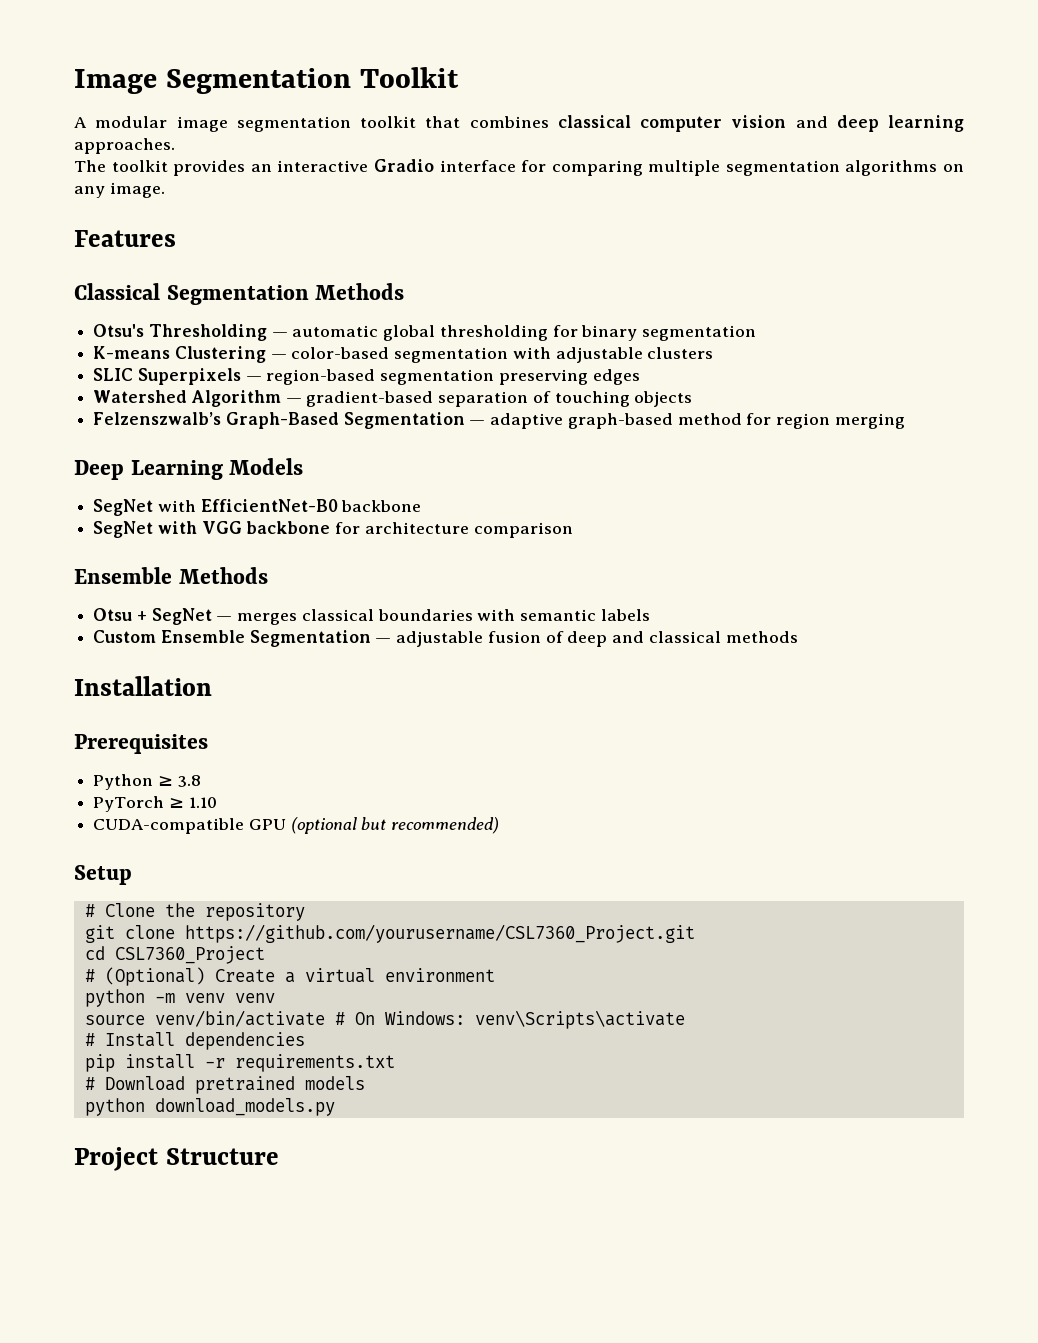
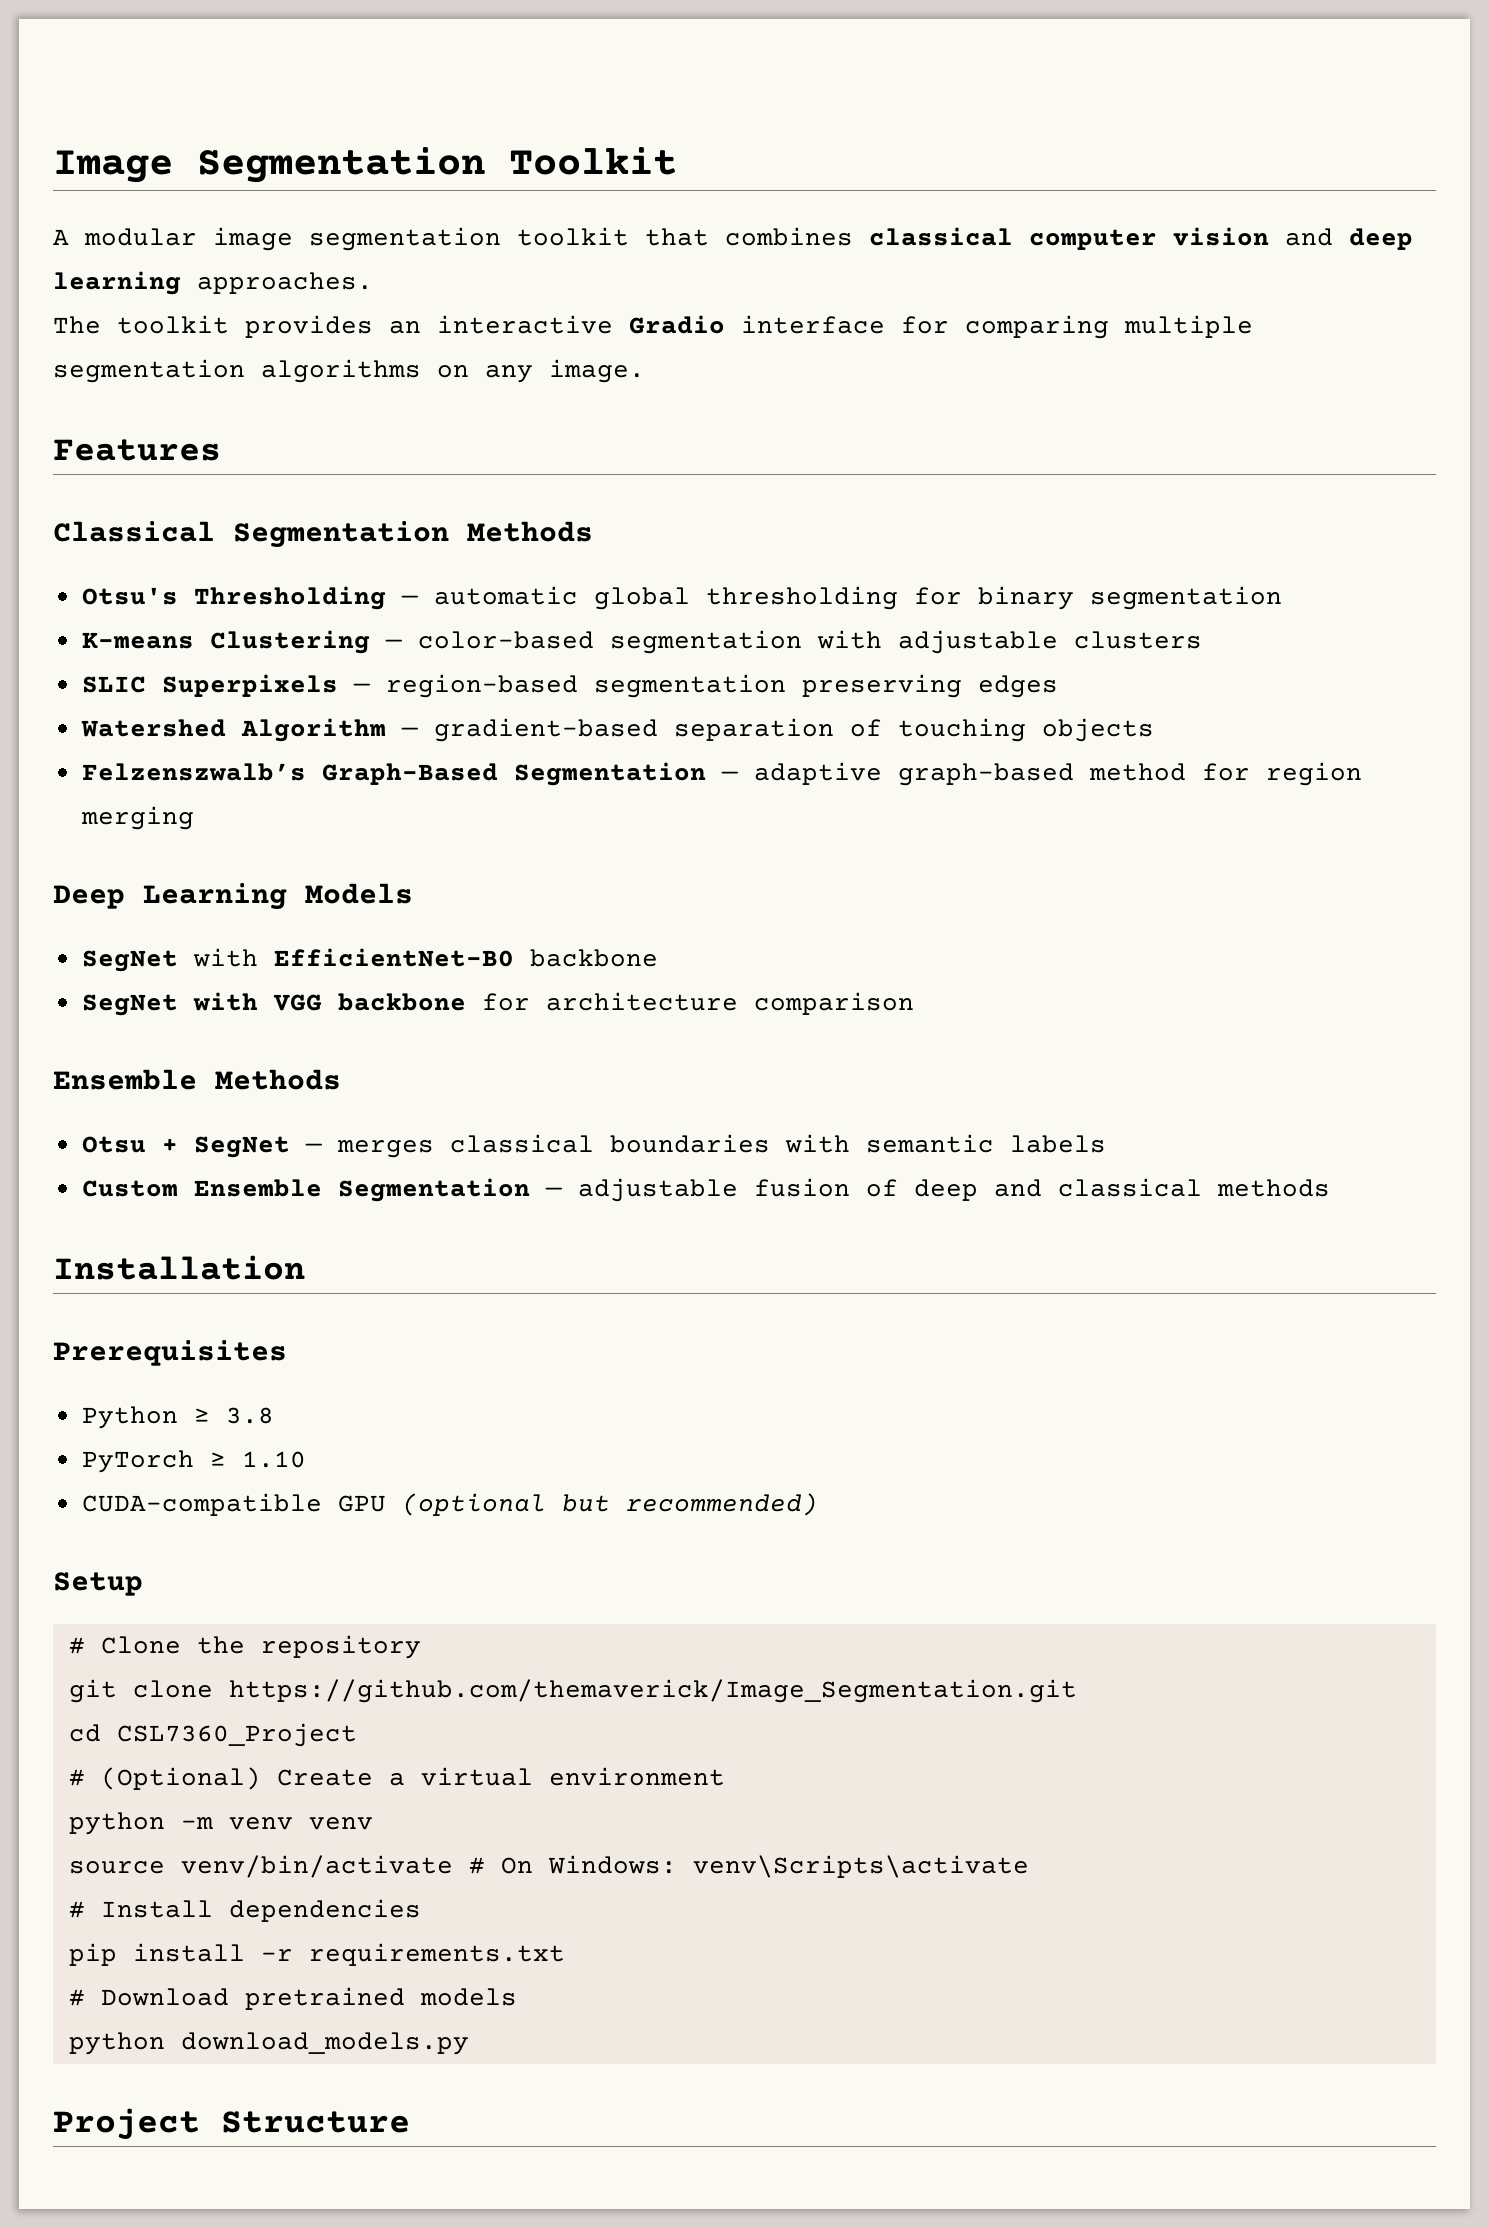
- git clone https://github.com/yourusername/CSL7360_Project.git
+ git clone https://github.com/themaverick/Image_Segmentation.git

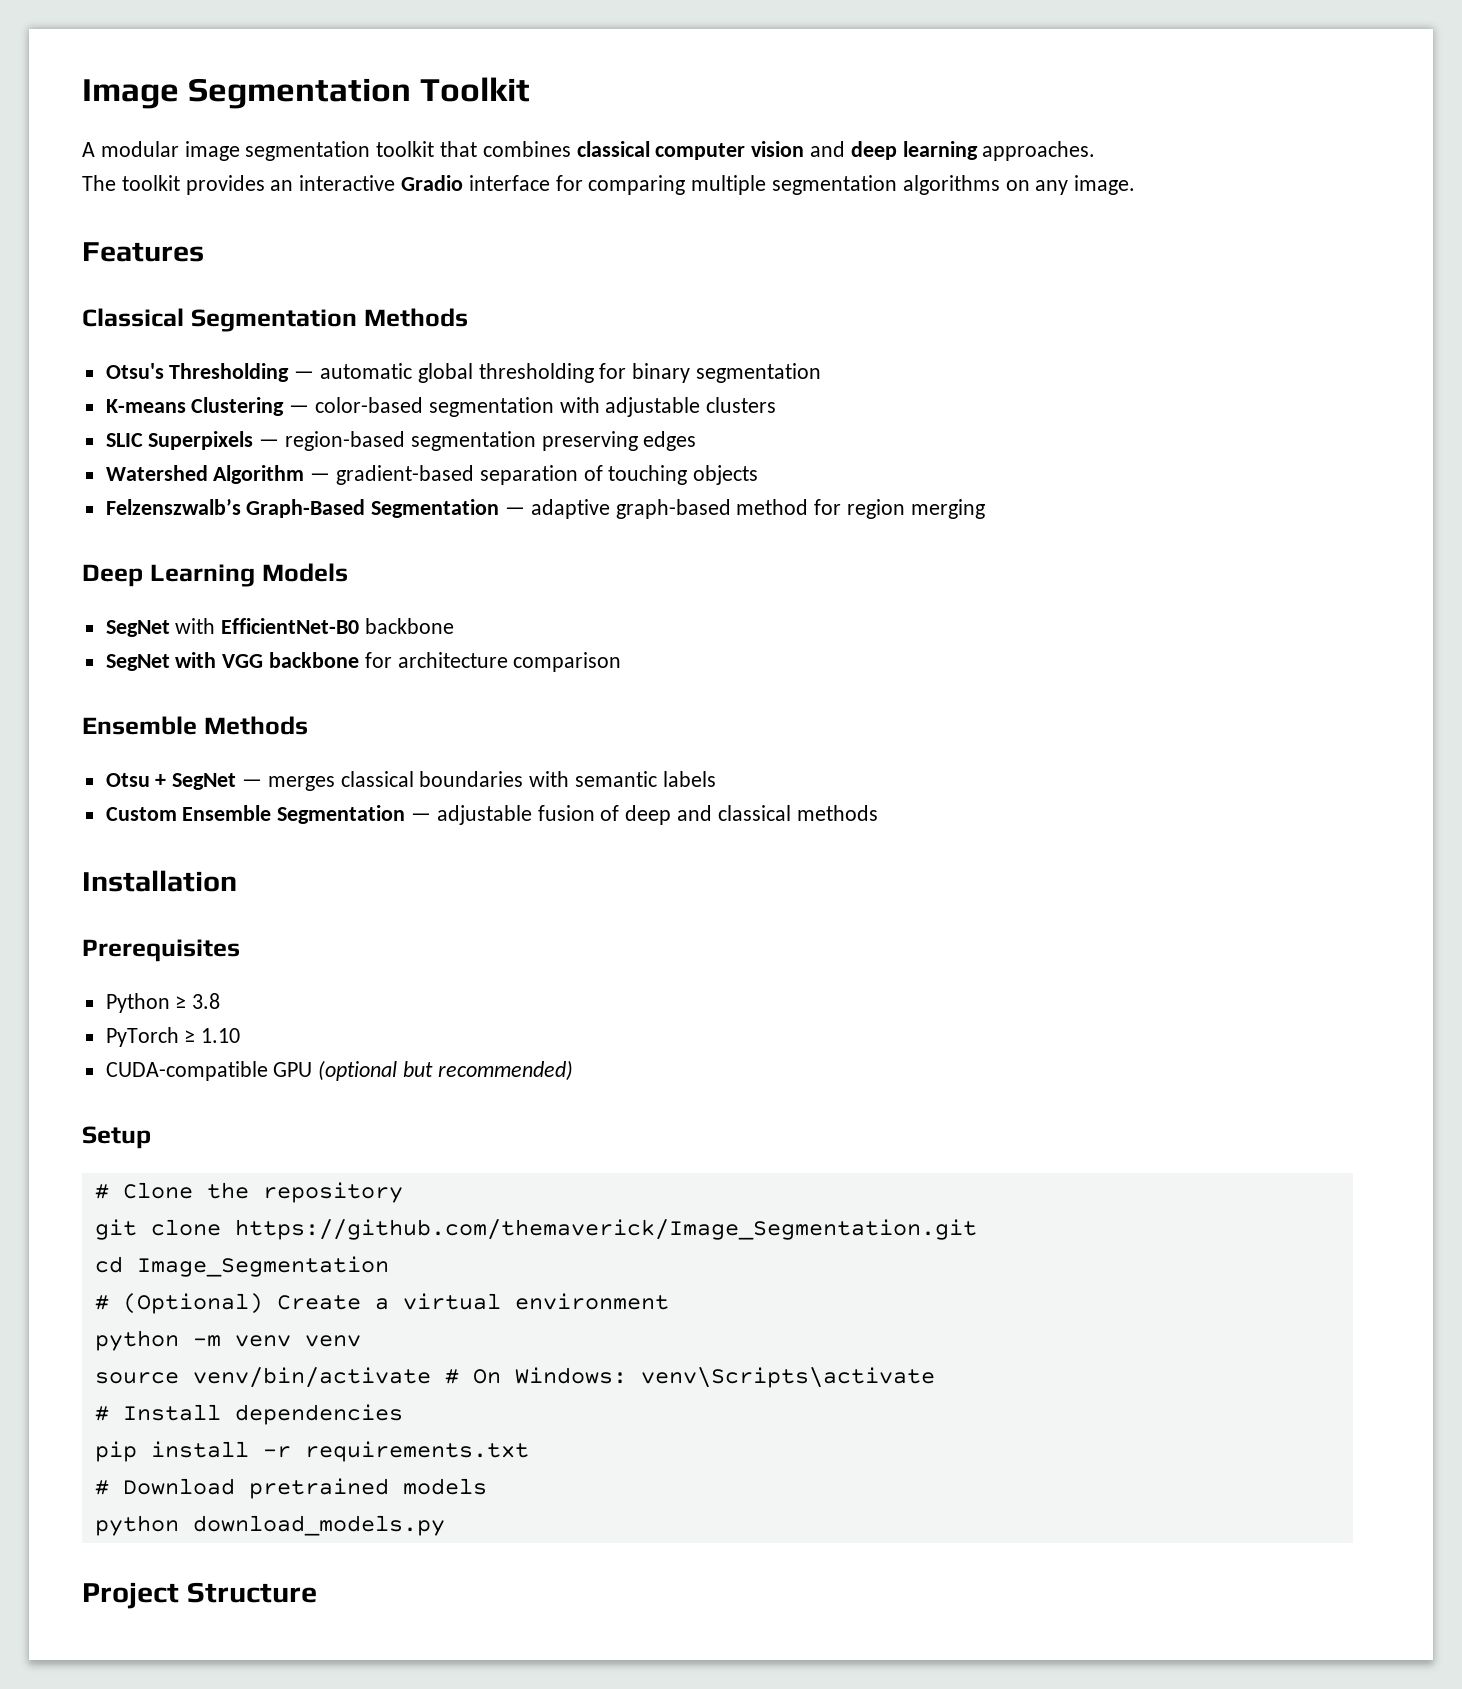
- cd CSL7360_Project
+ cd Image_Segmentation

